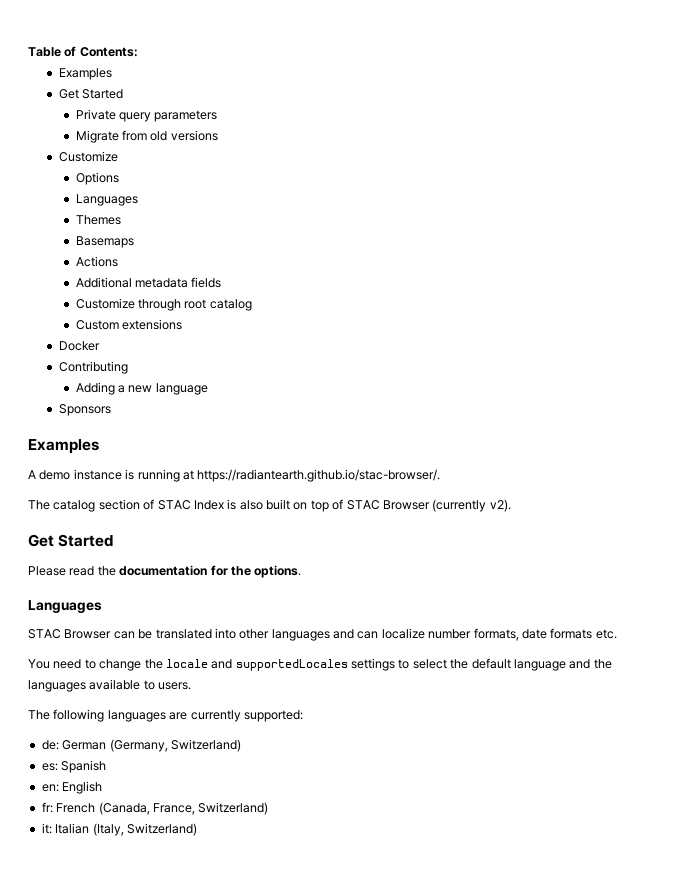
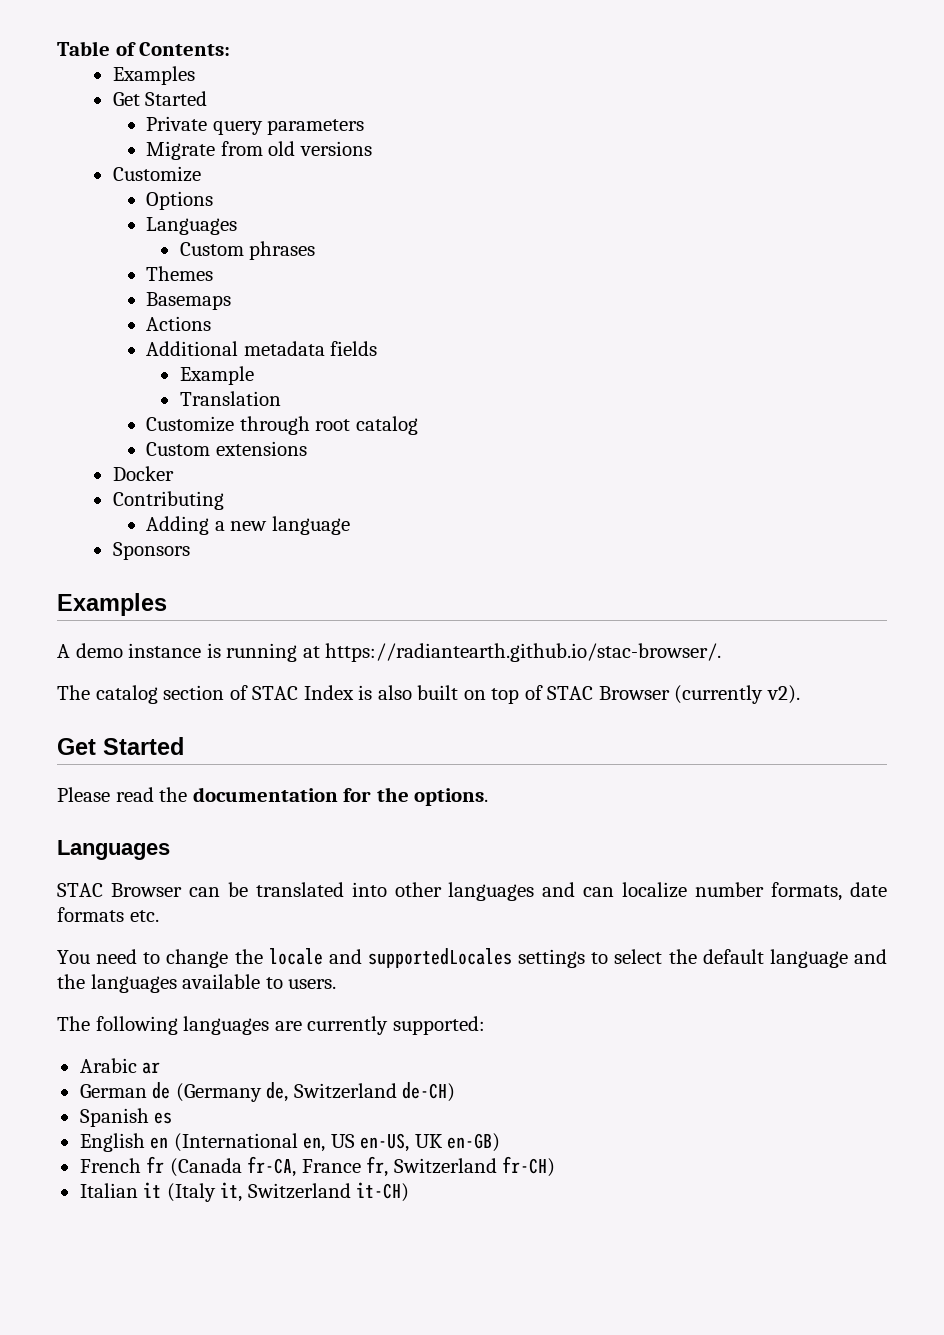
+ Custom phrases
+ Example
+ Translation
- de: German (Germany, Switzerland)
- es: Spanish
- en: English
- fr: French (Canada, France, Switzerland)
- it: Italian (Italy, Switzerland)
+ Arabic ar
+ German de (Germany de, Switzerland de-CH)
+ Spanish es
+ English en (International en, US en-US, UK en-GB)
+ French fr (Canada fr-CA, France fr, Switzerland fr-CH)
+ Italian it (Italy it, Switzerland it-CH)

